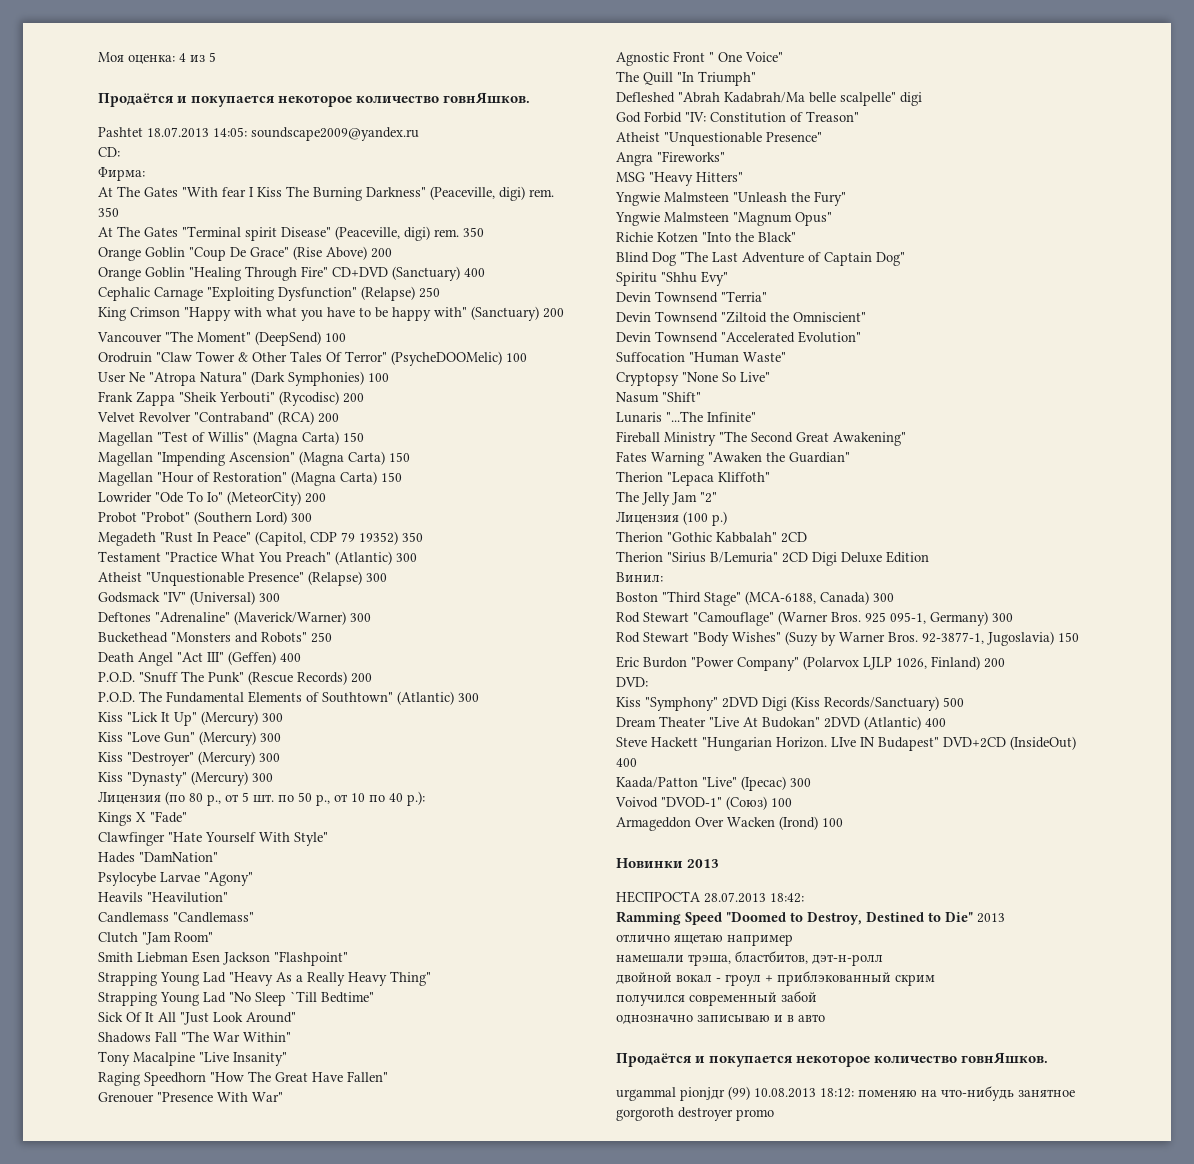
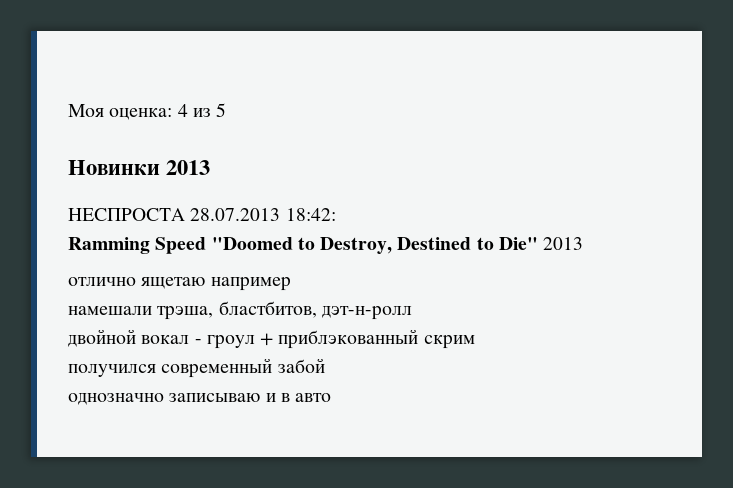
  Моя оценка: 4 из 5
- Продаётся и покупается некоторое количество говнЯшков.
- Pashtet 18.07.2013 14:05: soundscape2009@yandex.ru
- CD:
- Фирма:
- At The Gates "With fear I Kiss The Burning Darkness" (Peaceville, digi) rem. 350
- At The Gates "Terminal spirit Disease" (Peaceville, digi) rem. 350
- Orange Goblin "Coup De Grace" (Rise Above) 200
- Orange Goblin "Healing Through Fire" CD+DVD (Sanctuary) 400
- Cephalic Carnage "Exploiting Dysfunction" (Relapse) 250
- King Crimson "Happy with what you have to be happy with" (Sanctuary) 200
- Vancouver "The Moment" (DeepSend) 100
- Orodruin "Claw Tower & Other Tales Of Terror" (PsycheDOOMelic) 100
- User Ne "Atropa Natura" (Dark Symphonies) 100
- Frank Zappa "Sheik Yerbouti" (Rycodisc) 200
- Velvet Revolver "Contraband" (RCA) 200
- Magellan "Test of Willis" (Magna Carta) 150
- Magellan "Impending Ascension" (Magna Carta) 150
- Magellan "Hour of Restoration" (Magna Carta) 150
- Lowrider "Ode To Io" (MeteorCity) 200
- Probot "Probot" (Southern Lord) 300
- Megadeth "Rust In Peace" (Capitol, CDP 79 19352) 350
- Testament "Practice What You Preach" (Atlantic) 300
- Atheist "Unquestionable Presence" (Relapse) 300
- Godsmack "IV" (Universal) 300
- Deftones "Adrenaline" (Maverick/Warner) 300
- Buckethead "Monsters and Robots" 250
- Death Angel "Act III" (Geffen) 400
- P.O.D. "Snuff The Punk" (Rescue Records) 200
- P.O.D. The Fundamental Elements of Southtown" (Atlantic) 300
- Kiss "Lick It Up" (Mercury) 300
- Kiss "Love Gun" (Mercury) 300
- Kiss "Destroyer" (Mercury) 300
- Kiss "Dynasty" (Mercury) 300
- Лицензия (по 80 р., от 5 шт. по 50 р., от 10 по 40 р.):
- Kings X "Fade"
- Clawfinger "Hate Yourself With Style"
- Hades "DamNation"
- Psylocybe Larvae "Agony"
- Heavils "Heavilution"
- Candlemass "Candlemass"
- Clutch "Jam Room"
- Smith Liebman Esen Jackson "Flashpoint"
- Strapping Young Lad "Heavy As a Really Heavy Thing"
- Strapping Young Lad "No Sleep `Till Bedtime"
- Sick Of It All "Just Look Around"
- Shadows Fall "The War Within"
- Tony Macalpine "Live Insanity"
- Raging Speedhorn "How The Great Have Fallen"
- Grenouer "Presence With War"
- Agnostic Front " One Voice"
- The Quill "In Triumph"
- Defleshed "Abrah Kadabrah/Ma belle scalpelle" digi
- God Forbid "IV: Constitution of Treason"
- Atheist "Unquestionable Presence"
- Angra "Fireworks"
- MSG "Heavy Hitters"
- Yngwie Malmsteen "Unleash the Fury"
- Yngwie Malmsteen "Magnum Opus"
- Richie Kotzen "Into the Black"
- Blind Dog "The Last Adventure of Captain Dog"
- Spiritu "Shhu Evy"
- Devin Townsend "Terria"
- Devin Townsend "Ziltoid the Omniscient"
- Devin Townsend "Accelerated Evolution"
- Suffocation "Human Waste"
- Cryptopsy "None So Live"
- Nasum "Shift"
- Lunaris "...The Infinite"
- Fireball Ministry "The Second Great Awakening"
- Fates Warning "Awaken the Guardian"
- Therion "Lepaca Kliffoth"
- The Jelly Jam "2"
- Лицензия (100 р.)
- Therion "Gothic Kabbalah" 2CD
- Therion "Sirius B/Lemuria" 2CD Digi Deluxe Edition
- Винил:
- Boston "Third Stage" (MCA-6188, Canada) 300
- Rod Stewart "Camouflage" (Warner Bros. 925 095-1, Germany) 300
- Rod Stewart "Body Wishes" (Suzy by Warner Bros. 92-3877-1, Jugoslavia) 150
- Eric Burdon "Power Company" (Polarvox LJLP 1026, Finland) 200
- DVD:
- Kiss "Symphony" 2DVD Digi (Kiss Records/Sanctuary) 500
- Dream Theater "Live At Budokan" 2DVD (Atlantic) 400
- Steve Hackett "Hungarian Horizon. LIve IN Budapest" DVD+2CD (InsideOut) 400
- Kaada/Patton "Live" (Ipecac) 300
- Voivod "DVOD-1" (Союз) 100
- Armageddon Over Wacken (Irond) 100
  однозначно записываю и в авто
- Продаётся и покупается некоторое количество говнЯшков.
- urgammal pionjдr (99) 10.08.2013 18:12: поменяю на что-нибудь занятное gorgoroth destroyer promo

